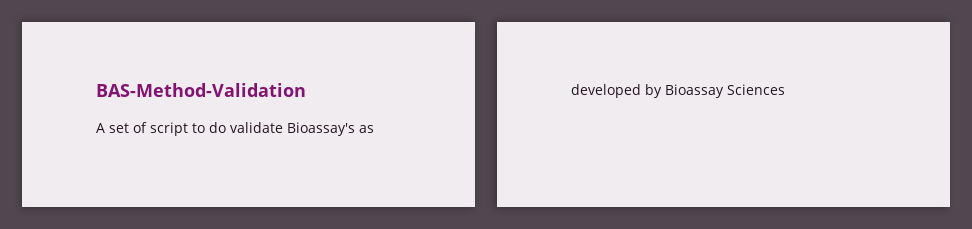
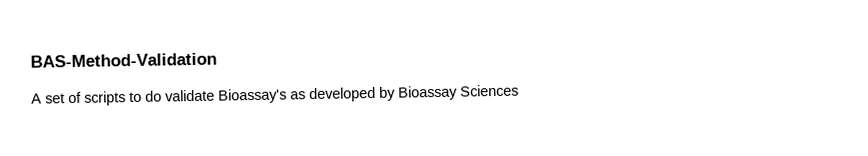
- A set of script to do validate Bioassay's as developed by Bioassay Sciences
+ A set of scripts to do validate Bioassay's as developed by Bioassay Sciences

